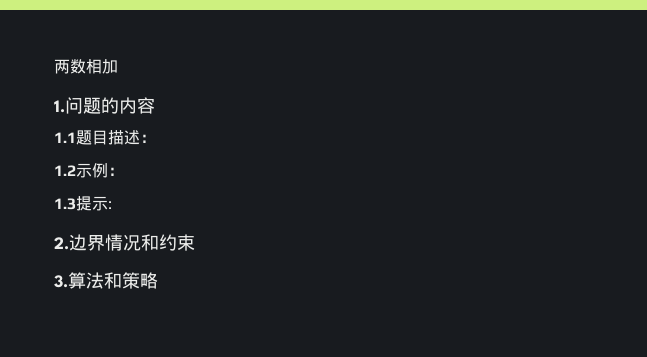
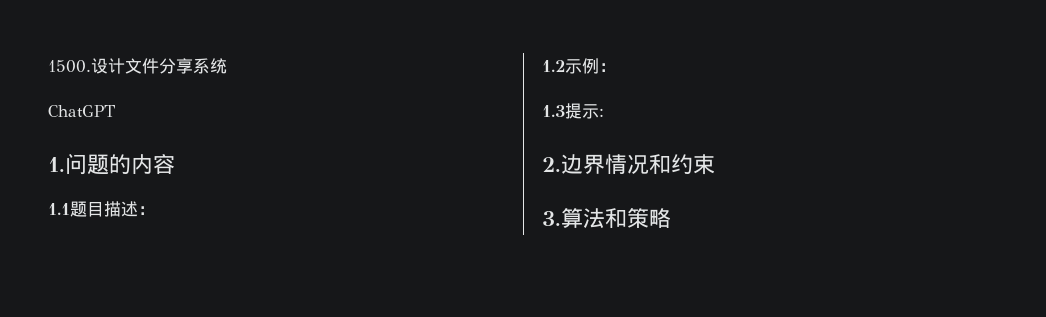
- 两数相加
+ 1500.设计文件分享系统
+ ChatGPT

